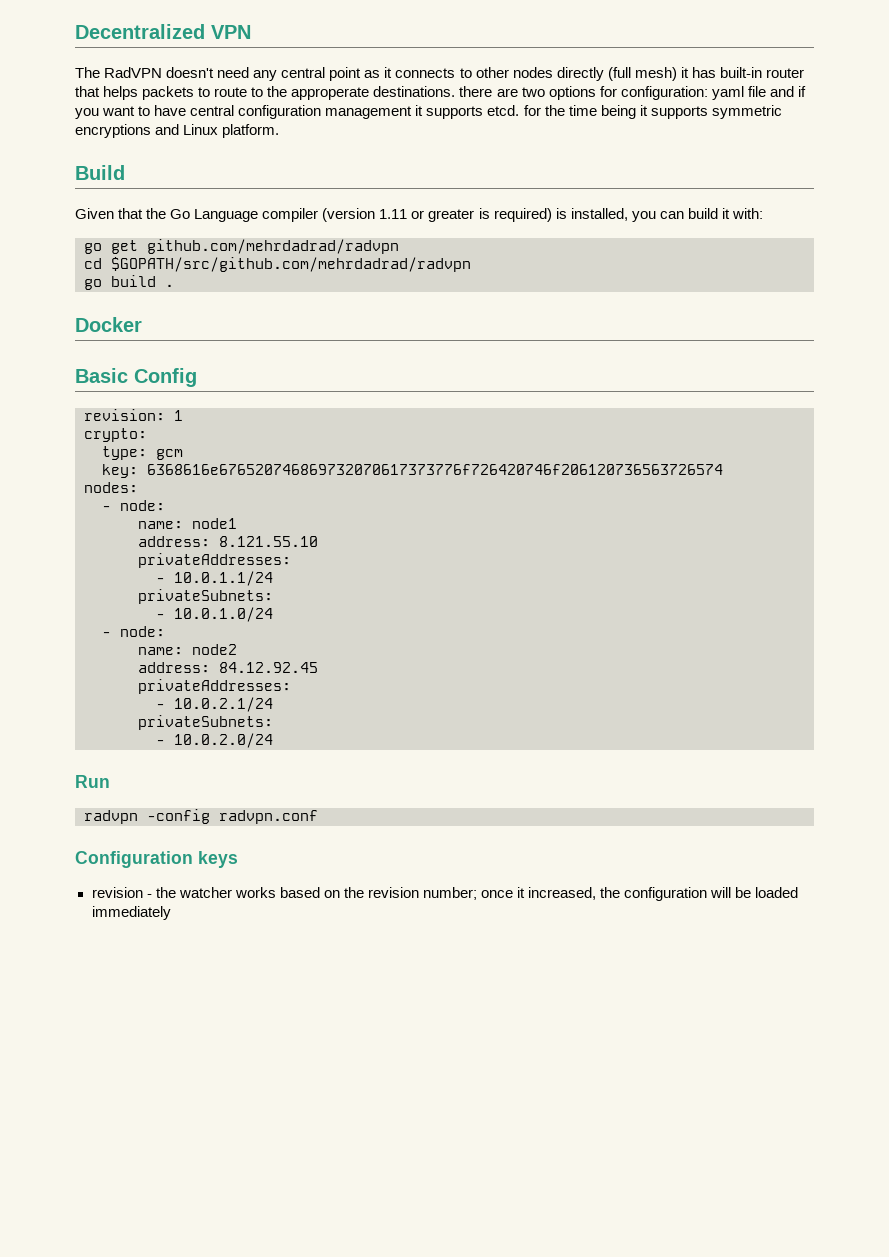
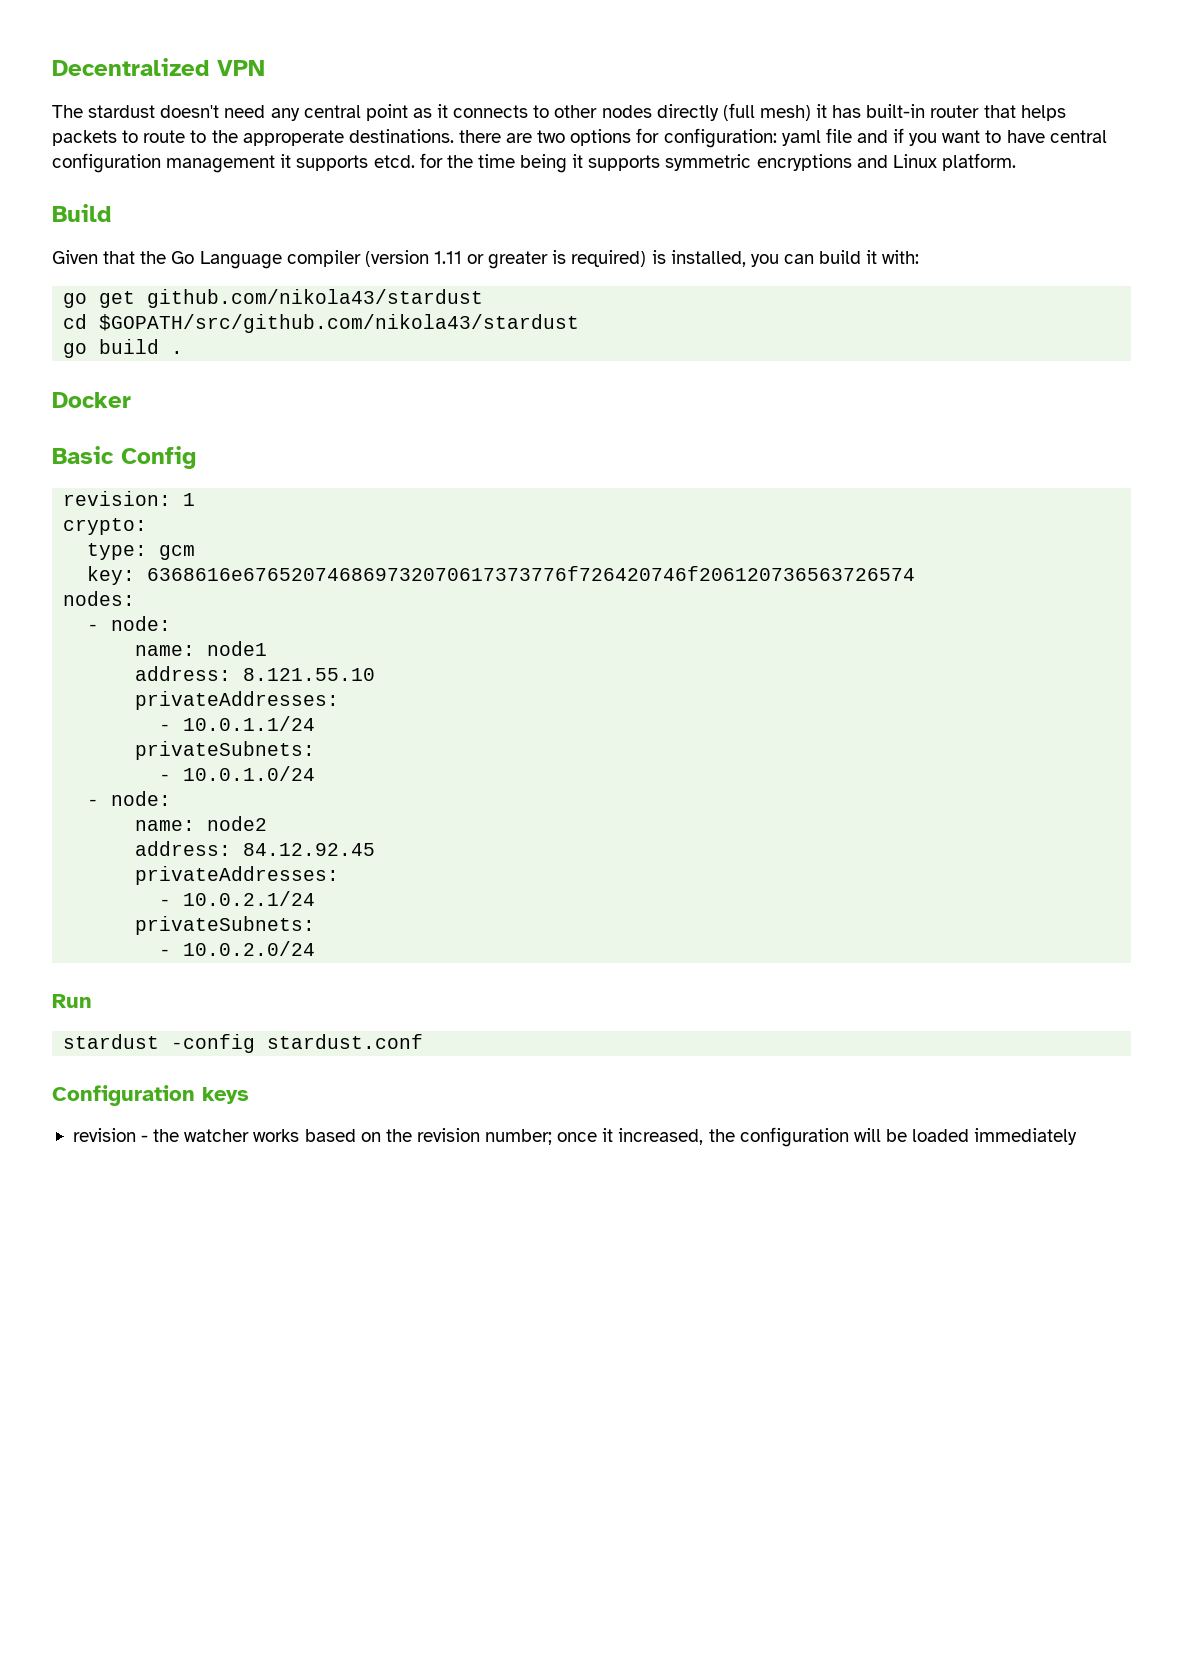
- The RadVPN doesn't need any central point as it connects to other nodes directly (full mesh) it has built-in router that helps packets to route to the approperate destinations. there are two options for configuration: yaml file and if you want to have central configuration management it supports etcd. for the time being it supports symmetric encryptions and Linux platform.
+ The stardust doesn't need any central point as it connects to other nodes directly (full mesh) it has built-in router that helps packets to route to the approperate destinations. there are two options for configuration: yaml file and if you want to have central configuration management it supports etcd. for the time being it supports symmetric encryptions and Linux platform.
- go get github.com/mehrdadrad/radvpn
+ go get github.com/nikola43/stardust
- cd $GOPATH/src/github.com/mehrdadrad/radvpn
+ cd $GOPATH/src/github.com/nikola43/stardust
- radvpn -config radvpn.conf
+ stardust -config stardust.conf

